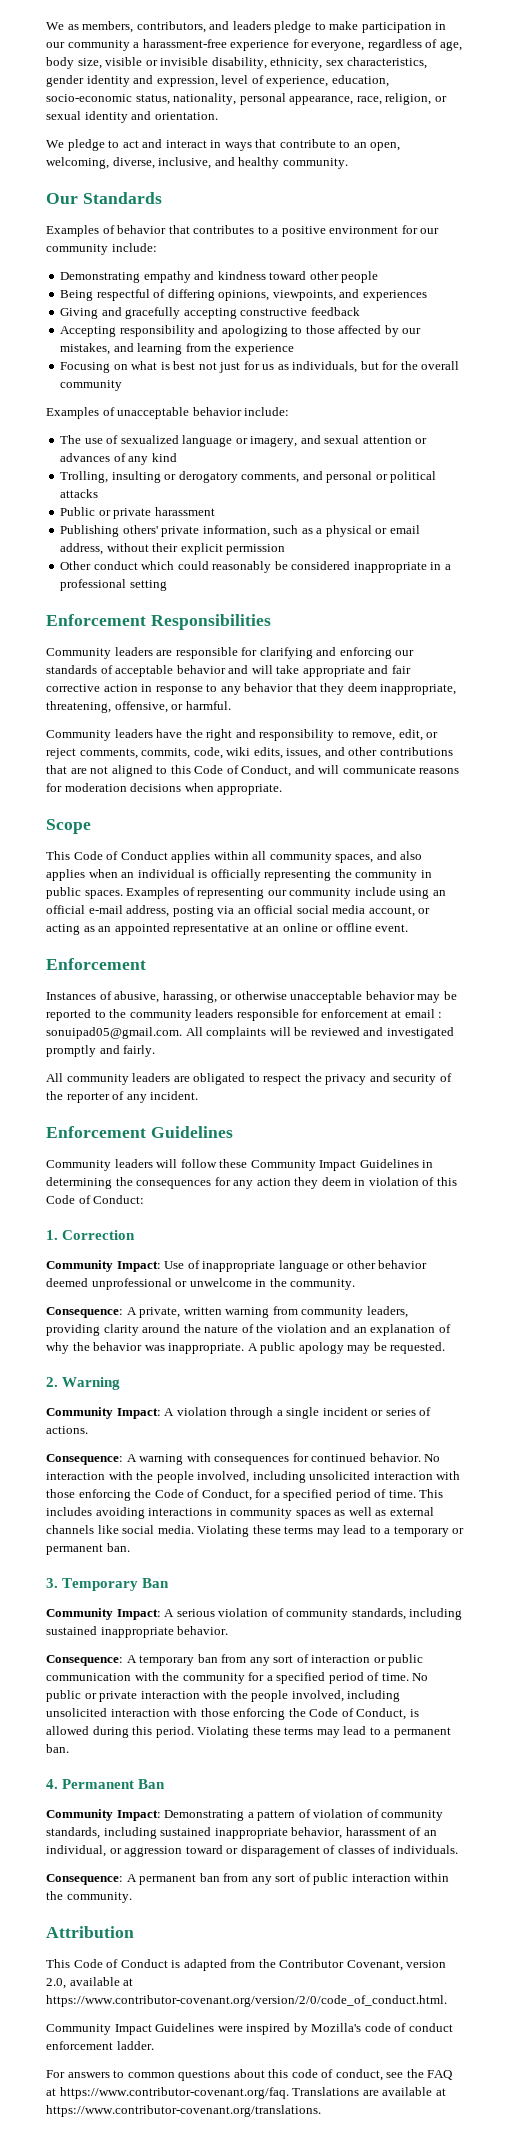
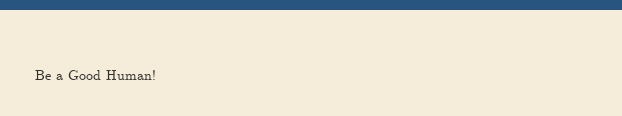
- We as members, contributors, and leaders pledge to make participation in our community a harassment-free experience for everyone, regardless of age, body size, visible or invisible disability, ethnicity, sex characteristics, gender identity and expression, level of experience, education, socio-economic status, nationality, personal appearance, race, religion, or sexual identity and orientation.
- We pledge to act and interact in ways that contribute to an open, welcoming, diverse, inclusive, and healthy community.
- Our Standards
- Examples of behavior that contributes to a positive environment for our community include:
- Demonstrating empathy and kindness toward other people
- Being respectful of differing opinions, viewpoints, and experiences
- Giving and gracefully accepting constructive feedback
- Accepting responsibility and apologizing to those affected by our mistakes, and learning from the experience
- Focusing on what is best not just for us as individuals, but for the overall community
- Examples of unacceptable behavior include:
- The use of sexualized language or imagery, and sexual attention or advances of any kind
- Trolling, insulting or derogatory comments, and personal or political attacks
- Public or private harassment
- Publishing others' private information, such as a physical or email address, without their explicit permission
- Other conduct which could reasonably be considered inappropriate in a professional setting
- Enforcement Responsibilities
- Community leaders are responsible for clarifying and enforcing our standards of acceptable behavior and will take appropriate and fair corrective action in response to any behavior that they deem inappropriate, threatening, offensive, or harmful.
- Community leaders have the right and responsibility to remove, edit, or reject comments, commits, code, wiki edits, issues, and other contributions that are not aligned to this Code of Conduct, and will communicate reasons for moderation decisions when appropriate.
- Scope
- This Code of Conduct applies within all community spaces, and also applies when an individual is officially representing the community in public spaces. Examples of representing our community include using an official e-mail address, posting via an official social media account, or acting as an appointed representative at an online or offline event.
- Enforcement
- Instances of abusive, harassing, or otherwise unacceptable behavior may be reported to the community leaders responsible for enforcement at email : sonuipad05@gmail.com. All complaints will be reviewed and investigated promptly and fairly.
- All community leaders are obligated to respect the privacy and security of the reporter of any incident.
- Enforcement Guidelines
- Community leaders will follow these Community Impact Guidelines in determining the consequences for any action they deem in violation of this Code of Conduct:
- 1. Correction
- Community Impact: Use of inappropriate language or other behavior deemed unprofessional or unwelcome in the community.
- Consequence: A private, written warning from community leaders, providing clarity around the nature of the violation and an explanation of why the behavior was inappropriate. A public apology may be requested.
- 2. Warning
- Community Impact: A violation through a single incident or series of actions.
- Consequence: A warning with consequences for continued behavior. No interaction with the people involved, including unsolicited interaction with those enforcing the Code of Conduct, for a specified period of time. This includes avoiding interactions in community spaces as well as external channels like social media. Violating these terms may lead to a temporary or permanent ban.
- 3. Temporary Ban
- Community Impact: A serious violation of community standards, including sustained inappropriate behavior.
- Consequence: A temporary ban from any sort of interaction or public communication with the community for a specified period of time. No public or private interaction with the people involved, including unsolicited interaction with those enforcing the Code of Conduct, is allowed during this period. Violating these terms may lead to a permanent ban.
- 4. Permanent Ban
- Community Impact: Demonstrating a pattern of violation of community standards, including sustained inappropriate behavior, harassment of an individual, or aggression toward or disparagement of classes of individuals.
- Consequence: A permanent ban from any sort of public interaction within the community.
- Attribution
- This Code of Conduct is adapted from the Contributor Covenant, version 2.0, available at https://www.contributor-covenant.org/version/2/0/code_of_conduct.html.
- Community Impact Guidelines were inspired by Mozilla's code of conduct enforcement ladder.
- For answers to common questions about this code of conduct, see the FAQ at https://www.contributor-covenant.org/faq. Translations are available at https://www.contributor-covenant.org/translations.
+ Be a Good Human!

